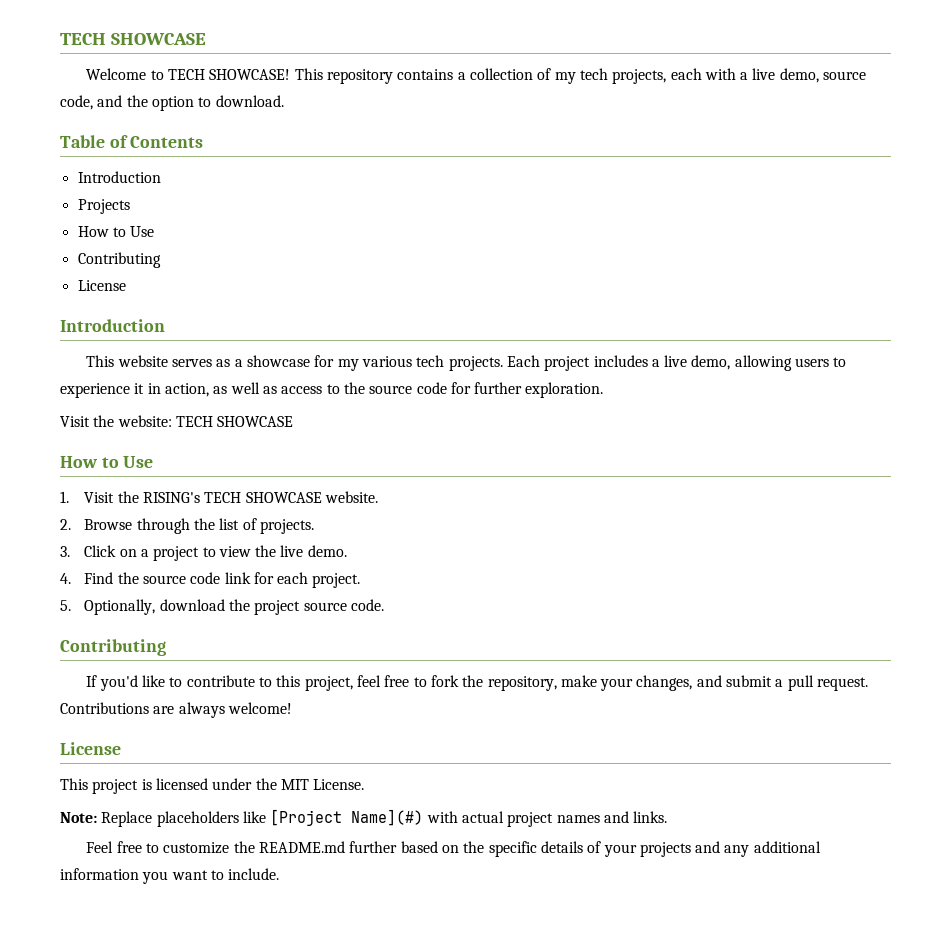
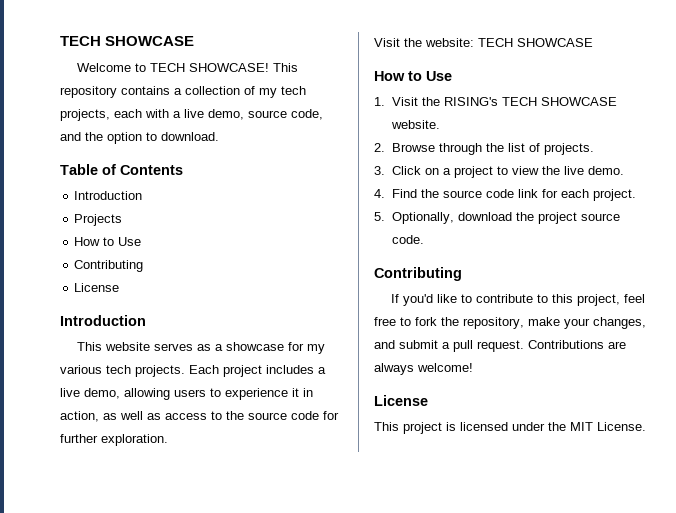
- Note: Replace placeholders like [Project Name](#) with actual project names and links.
- Feel free to customize the README.md further based on the specific details of your projects and any additional information you want to include.

